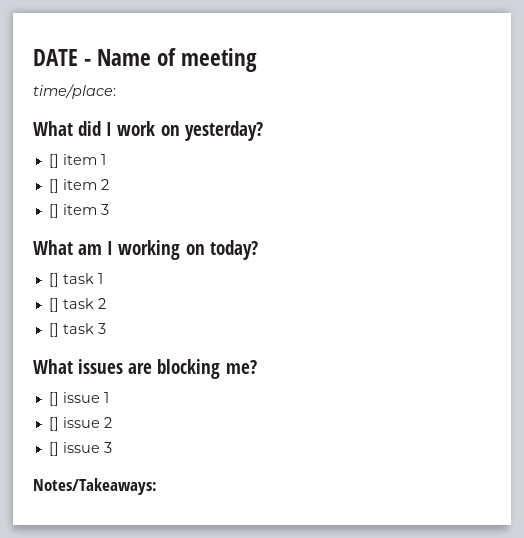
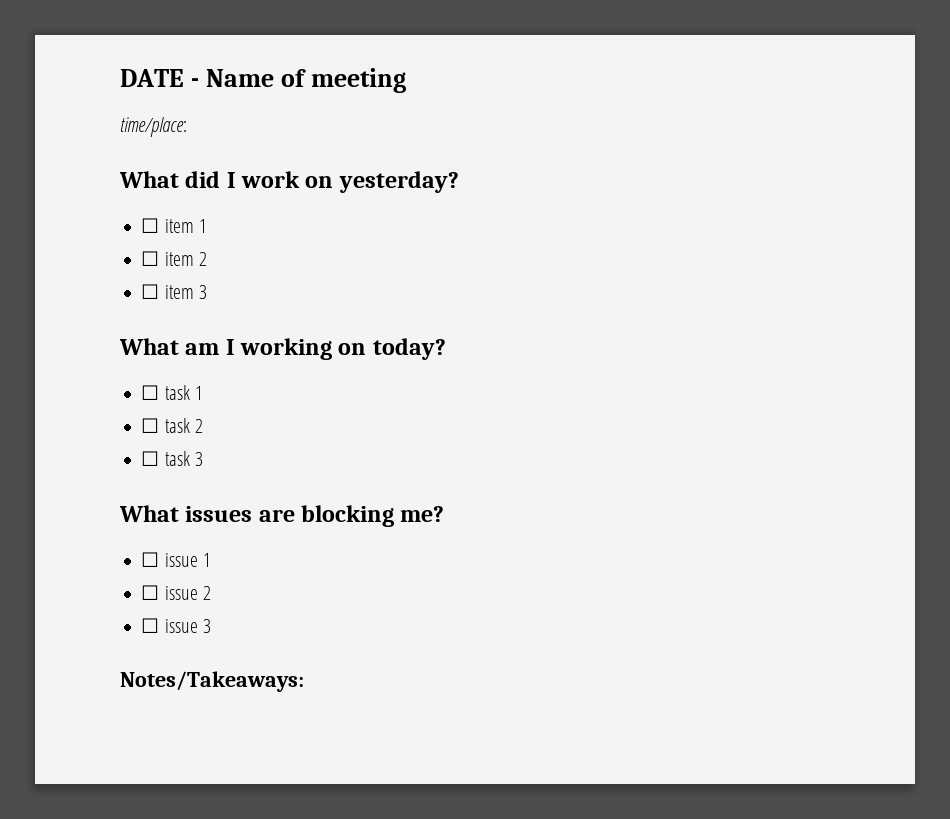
- [] item 1
+ ☐ item 1
- [] item 2
+ ☐ item 2
- [] item 3
+ ☐ item 3
- [] task 1
+ ☐ task 1
- [] task 2
+ ☐ task 2
- [] task 3
+ ☐ task 3
- [] issue 1
+ ☐ issue 1
- [] issue 2
+ ☐ issue 2
- [] issue 3
+ ☐ issue 3

